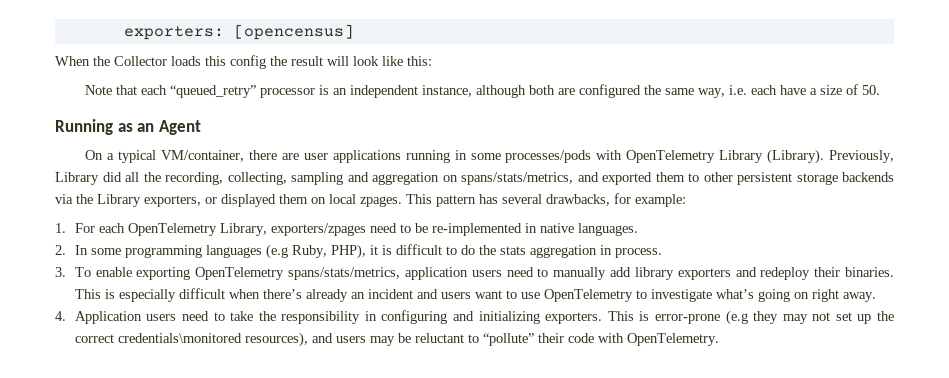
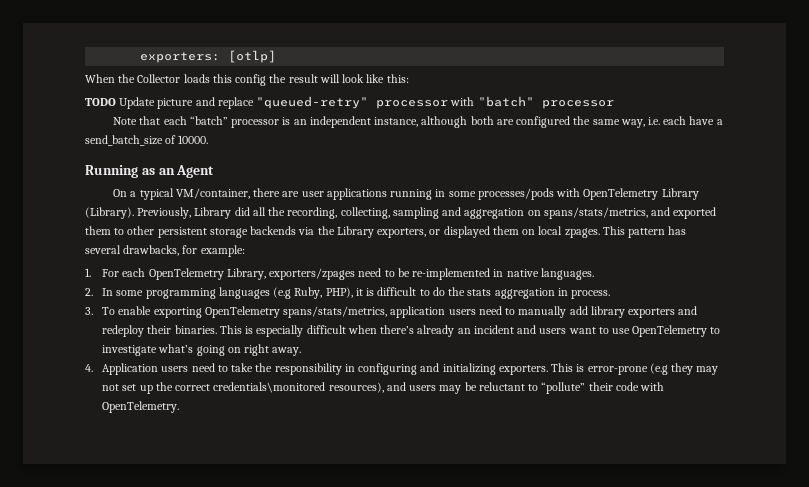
- exporters: [opencensus]
+ exporters: [otlp]
+ TODO Update picture and replace "queued-retry" processor with "batch" processor
- Note that each “queued_retry” processor is an independent instance, although both are configured the same way, i.e. each have a size of 50.
+ Note that each “batch” processor is an independent instance, although both are configured the same way, i.e. each have a send_batch_size of 10000.

